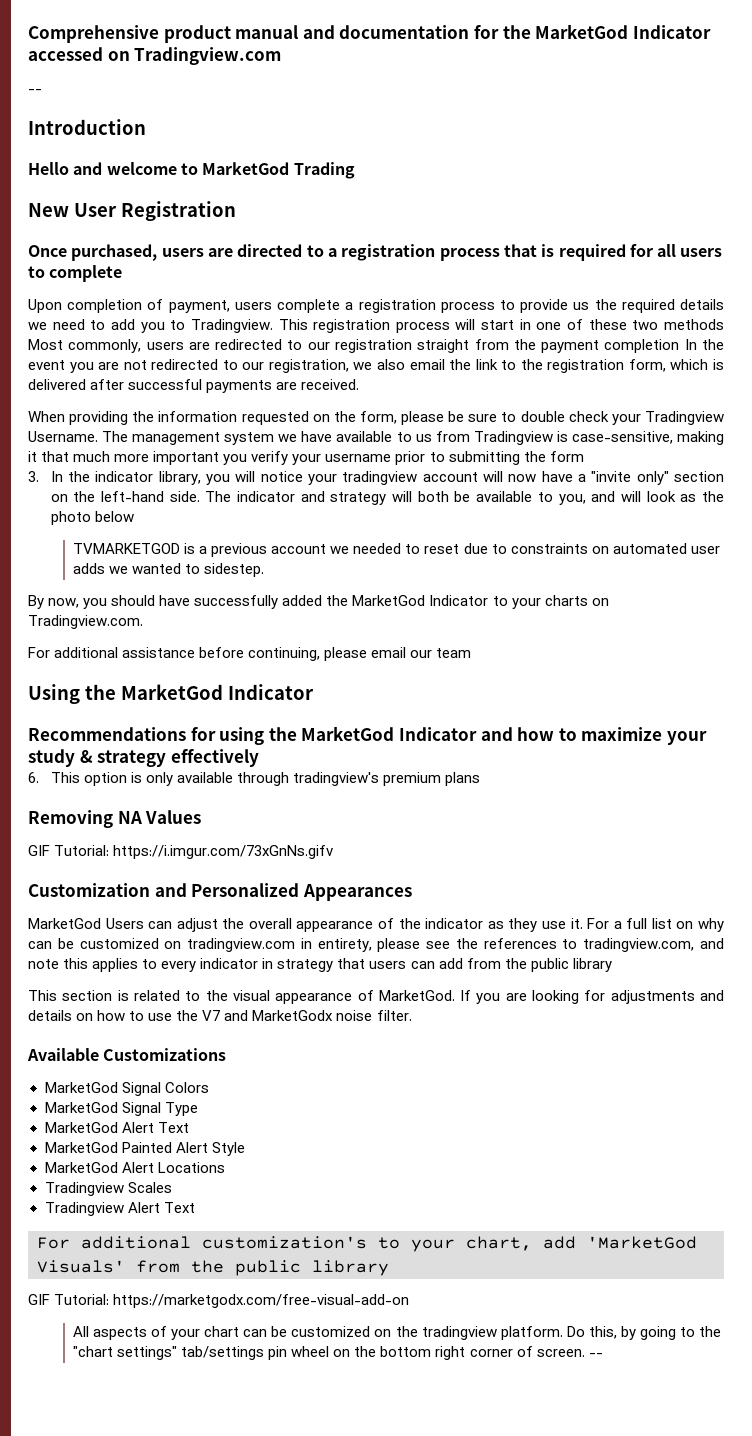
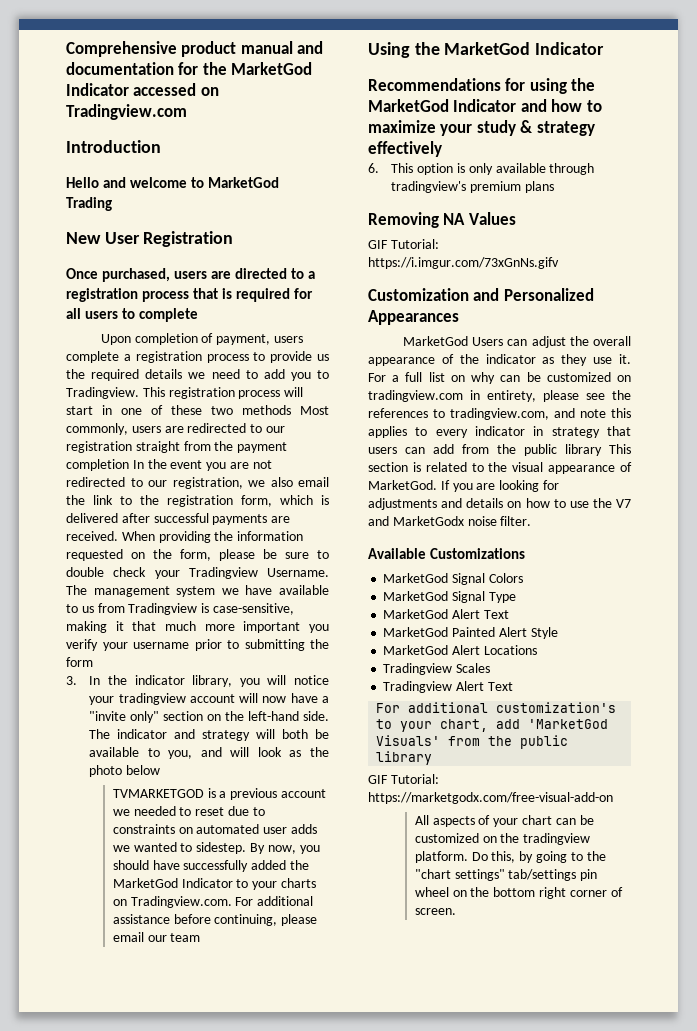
  Comprehensive product manual and documentation for the MarketGod Indicator accessed on Tradingview.com
- --
- This registration process will start in one of these two methods Most commonly, users are redirected to our registration straight from the payment completion In the event you are not redirected to our registration, we also email the link to the registration form, which is delivered after successful payments are received.
- When providing the information requested on the form, please be sure to double check your Tradingview Username.
+ This registration process will start in one of these two methods Most commonly, users are redirected to our registration straight from the payment completion In the event you are not redirected to our registration, we also email the link to the registration form, which is delivered after successful payments are received. When providing the information requested on the form, please be sure to double check your Tradingview Username.
- TVMARKETGOD is a previous account we needed to reset due to constraints on automated user adds we wanted to sidestep.
- By now, you should have successfully added the MarketGod Indicator to your charts on Tradingview.com.
- For additional assistance before continuing, please email our team
+ TVMARKETGOD is a previous account we needed to reset due to constraints on automated user adds we wanted to sidestep. By now, you should have successfully added the MarketGod Indicator to your charts on Tradingview.com. For additional assistance before continuing, please email our team
- For a full list on why can be customized on tradingview.com in entirety, please see the references to tradingview.com, and note this applies to every indicator in strategy that users can add from the public library
- This section is related to the visual appearance of MarketGod.
+ For a full list on why can be customized on tradingview.com in entirety, please see the references to tradingview.com, and note this applies to every indicator in strategy that users can add from the public library This section is related to the visual appearance of MarketGod.
- Do this, by going to the "chart settings" tab/settings pin wheel on the bottom right corner of screen. --
+ Do this, by going to the "chart settings" tab/settings pin wheel on the bottom right corner of screen.

